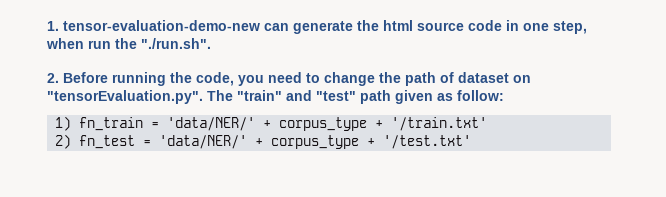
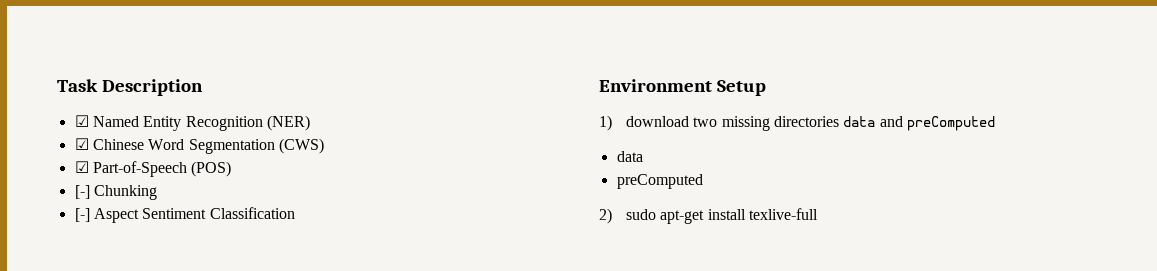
- 1. tensor-evaluation-demo-new can generate the html source code in one step, when run the "./run.sh".
- 2. Before running the code, you need to change the path of dataset on "tensorEvaluation.py". The "train" and "test" path given as follow:
- 1) fn_train = 'data/NER/' + corpus_type + '/train.txt'
- 2) fn_test = 'data/NER/' + corpus_type + '/test.txt'
+ Task Description
+ ☑ Named Entity Recognition (NER)
+ ☑ Chinese Word Segmentation (CWS)
+ ☑ Part-of-Speech (POS)
+ [-] Chunking
+ [-] Aspect Sentiment Classification
+ Environment Setup
+ 1) download two missing directories data and preComputed
+ data
+ preComputed
+ 2) sudo apt-get install texlive-full

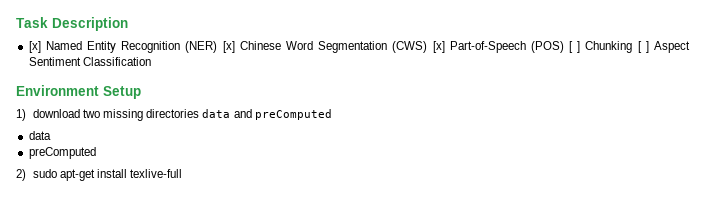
- ☑ Named Entity Recognition (NER)
- ☑ Chinese Word Segmentation (CWS)
- ☑ Part-of-Speech (POS)
- [-] Chunking
- [-] Aspect Sentiment Classification
+ [x] Named Entity Recognition (NER) [x] Chinese Word Segmentation (CWS) [x] Part-of-Speech (POS) [ ] Chunking [ ] Aspect Sentiment Classification

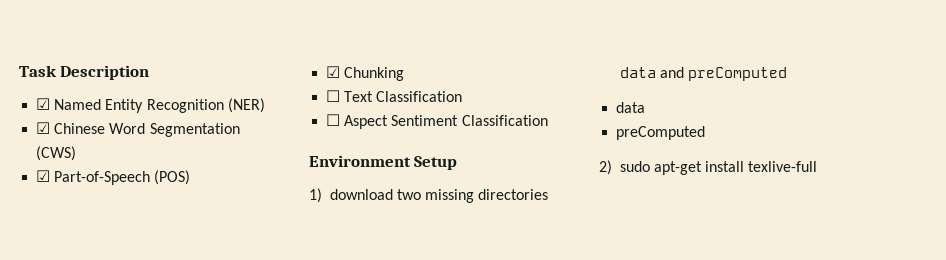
- [x] Named Entity Recognition (NER) [x] Chinese Word Segmentation (CWS) [x] Part-of-Speech (POS) [ ] Chunking [ ] Aspect Sentiment Classification
+ ☑ Named Entity Recognition (NER)
+ ☑ Chinese Word Segmentation (CWS)
+ ☑ Part-of-Speech (POS)
+ ☑ Chunking
+ ☐ Text Classification
+ ☐ Aspect Sentiment Classification

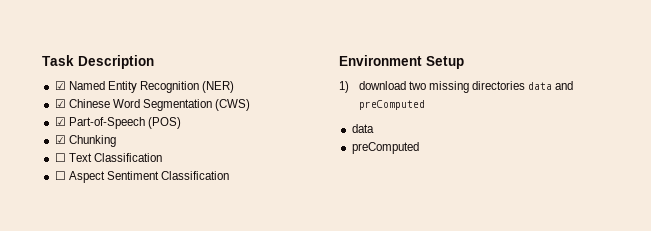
- 2) sudo apt-get install texlive-full

